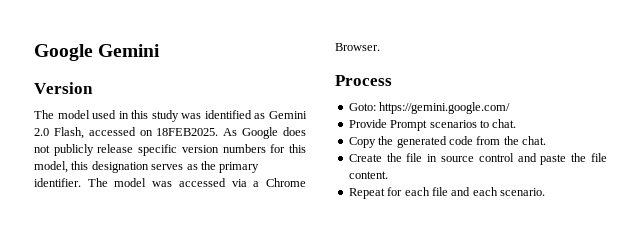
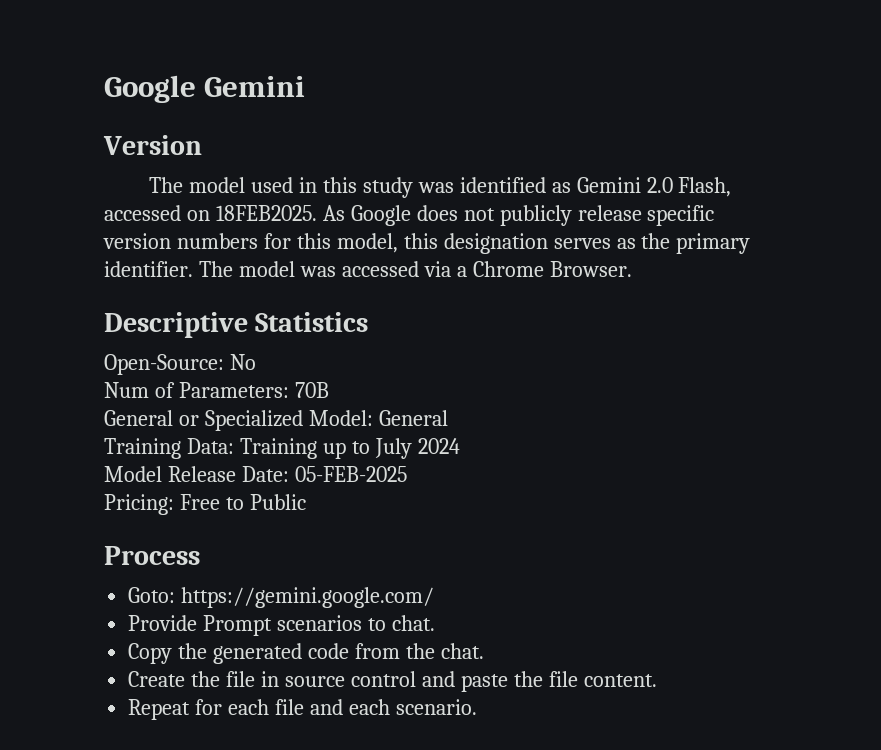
+ Descriptive Statistics
+ Open-Source: No
+ Num of Parameters: 70B
+ General or Specialized Model: General
+ Training Data: Training up to July 2024
+ Model Release Date: 05-FEB-2025
+ Pricing: Free to Public

